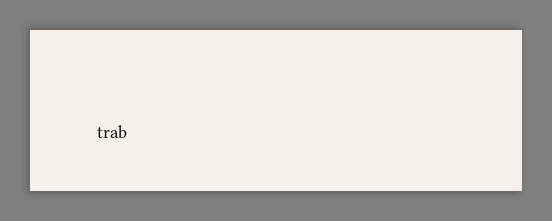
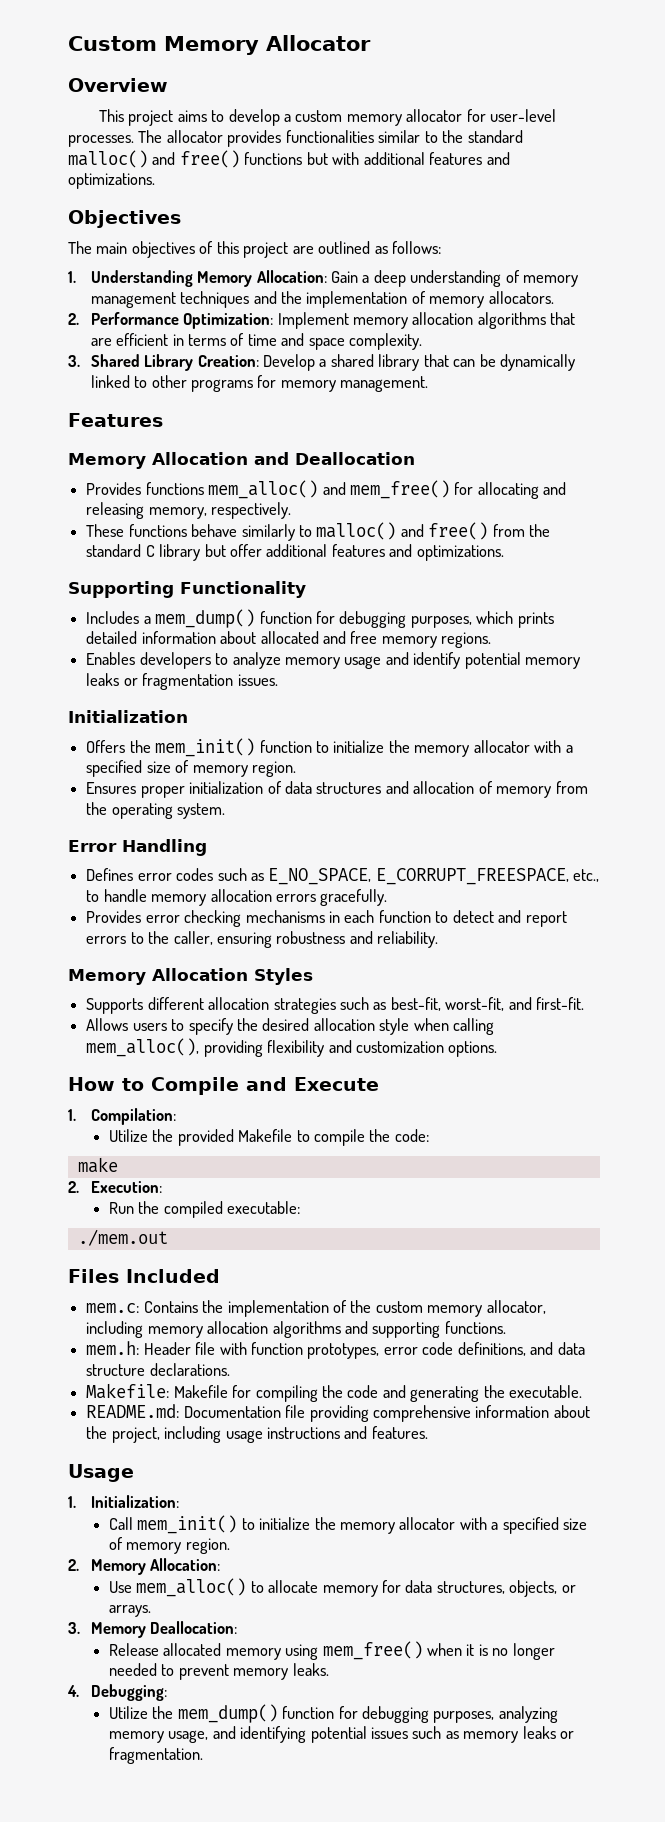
- trab
+ Custom Memory Allocator
+ Overview
+ This project aims to develop a custom memory allocator for user-level processes. The allocator provides functionalities similar to the standard malloc() and free() functions but with additional features and optimizations.
+ Objectives
+ The main objectives of this project are outlined as follows:
+ 1. Understanding Memory Allocation: Gain a deep understanding of memory management techniques and the implementation of memory allocators.
+ 2. Performance Optimization: Implement memory allocation algorithms that are efficient in terms of time and space complexity.
+ 3. Shared Library Creation: Develop a shared library that can be dynamically linked to other programs for memory management.
+ Features
+ Memory Allocation and Deallocation
+ Provides functions mem_alloc() and mem_free() for allocating and releasing memory, respectively.
+ These functions behave similarly to malloc() and free() from the standard C library but offer additional features and optimizations.
+ Supporting Functionality
+ Includes a mem_dump() function for debugging purposes, which prints detailed information about allocated and free memory regions.
+ Enables developers to analyze memory usage and identify potential memory leaks or fragmentation issues.
+ Initialization
+ Offers the mem_init() function to initialize the memory allocator with a specified size of memory region.
+ Ensures proper initialization of data structures and allocation of memory from the operating system.
+ Error Handling
+ Defines error codes such as E_NO_SPACE, E_CORRUPT_FREESPACE, etc., to handle memory allocation errors gracefully.
+ Provides error checking mechanisms in each function to detect and report errors to the caller, ensuring robustness and reliability.
+ Memory Allocation Styles
+ Supports different allocation strategies such as best-fit, worst-fit, and first-fit.
+ Allows users to specify the desired allocation style when calling mem_alloc(), providing flexibility and customization options.
+ How to Compile and Execute
+ 1. Compilation:
+ Utilize the provided Makefile to compile the code:
+ make
+ 2. Execution:
+ Run the compiled executable:
+ ./mem.out
+ Files Included
+ mem.c: Contains the implementation of the custom memory allocator, including memory allocation algorithms and supporting functions.
+ mem.h: Header file with function prototypes, error code definitions, and data structure declarations.
+ Makefile: Makefile for compiling the code and generating the executable.
+ README.md: Documentation file providing comprehensive information about the project, including usage instructions and features.
+ Usage
+ 1. Initialization:
+ Call mem_init() to initialize the memory allocator with a specified size of memory region.
+ 2. Memory Allocation:
+ Use mem_alloc() to allocate memory for data structures, objects, or arrays.
+ 3. Memory Deallocation:
+ Release allocated memory using mem_free() when it is no longer needed to prevent memory leaks.
+ 4. Debugging:
+ Utilize the mem_dump() function for debugging purposes, analyzing memory usage, and identifying potential issues such as memory leaks or fragmentation.

